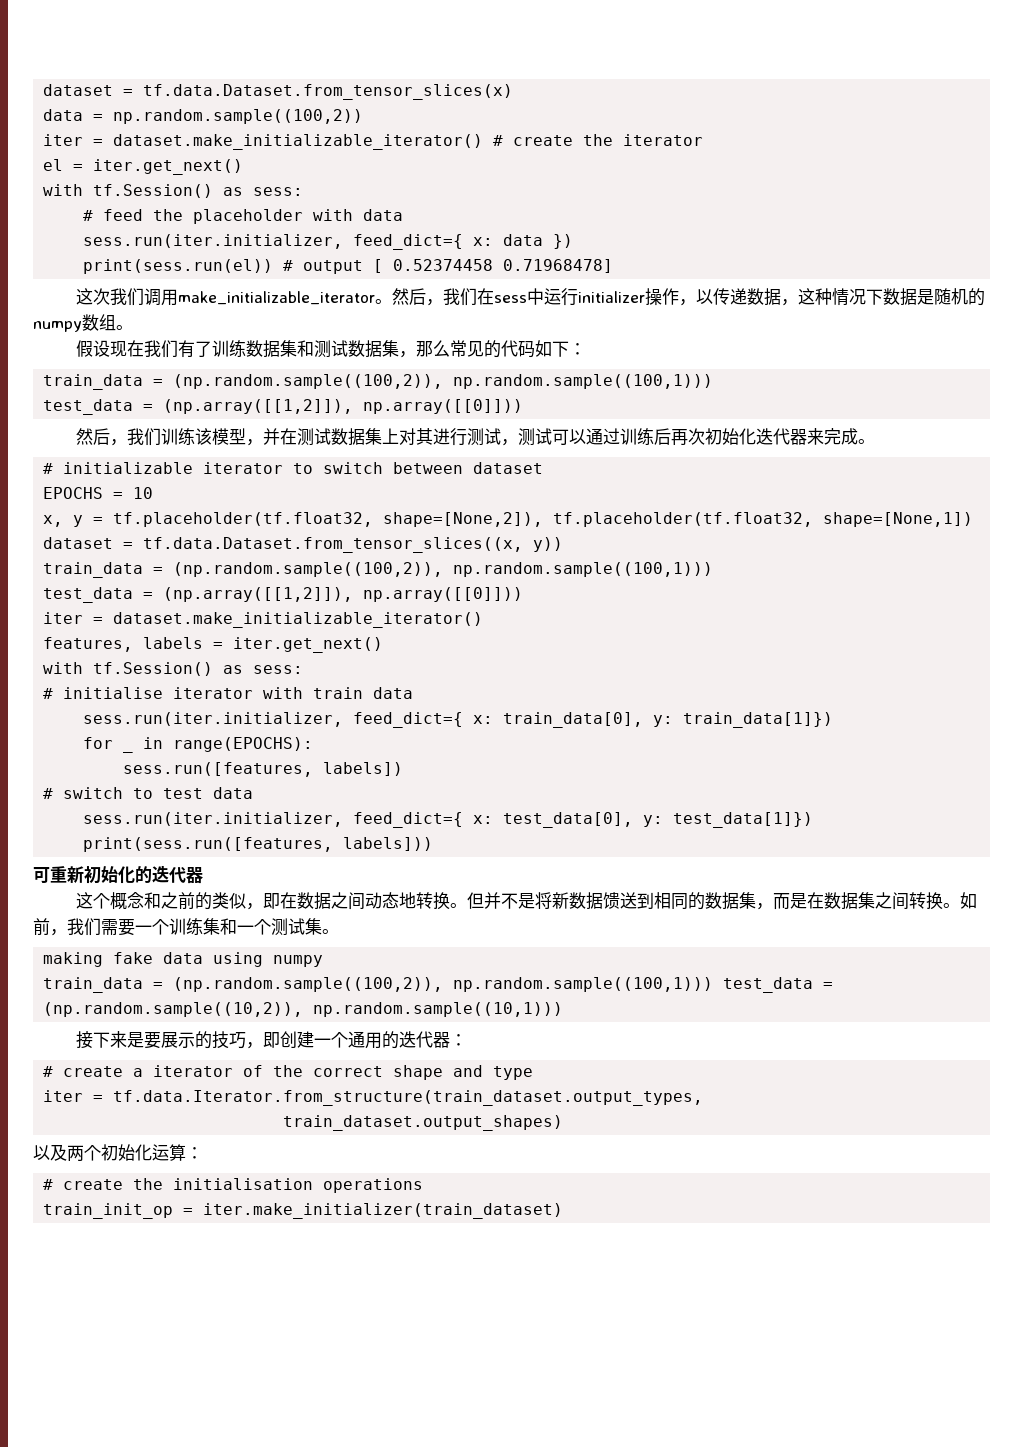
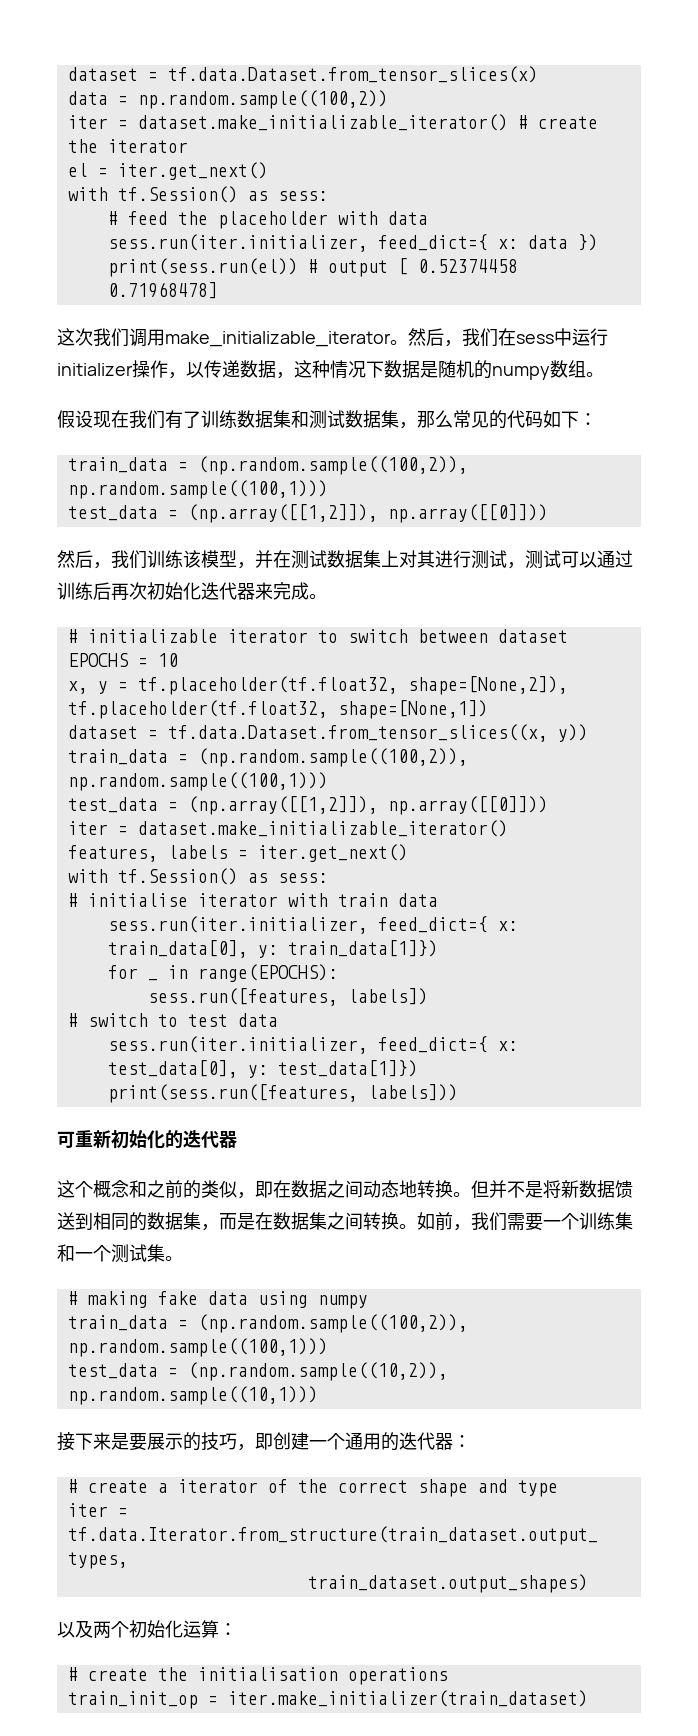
- making fake data using numpy
- train_data = (np.random.sample((100,2)), np.random.sample((100,1))) test_data = (np.random.sample((10,2)), np.random.sample((10,1)))
+ # making fake data using numpy
+ train_data = (np.random.sample((100,2)), np.random.sample((100,1)))
+ test_data = (np.random.sample((10,2)), np.random.sample((10,1)))

